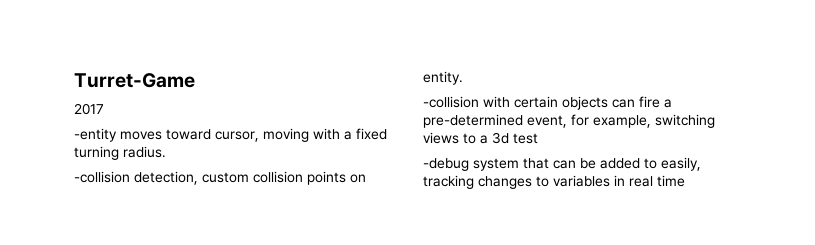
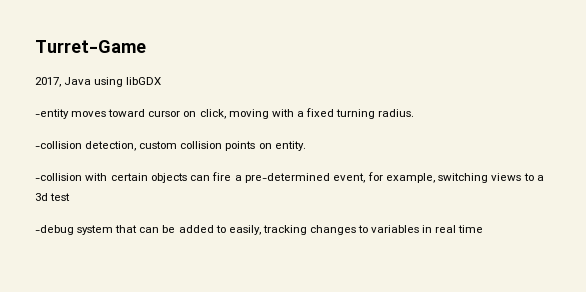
- 2017
+ 2017, Java using libGDX
- -entity moves toward cursor, moving with a fixed turning radius.
+ -entity moves toward cursor on click, moving with a fixed turning radius.

